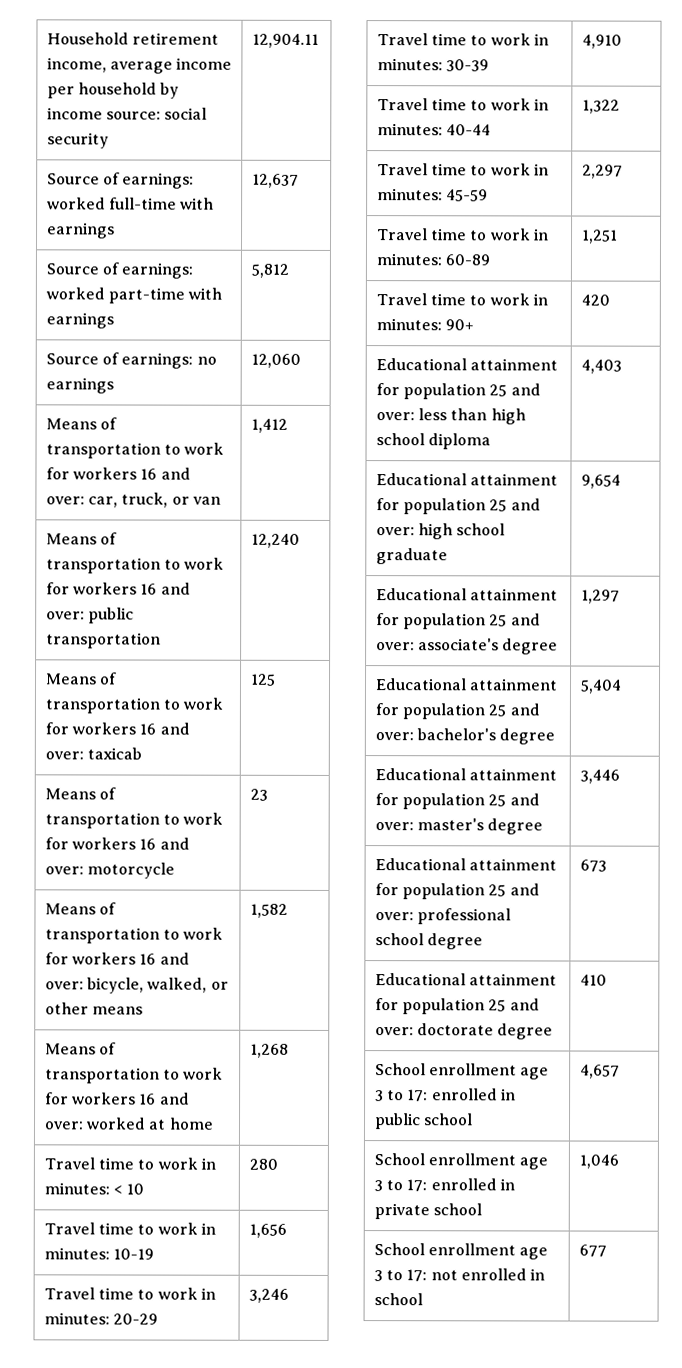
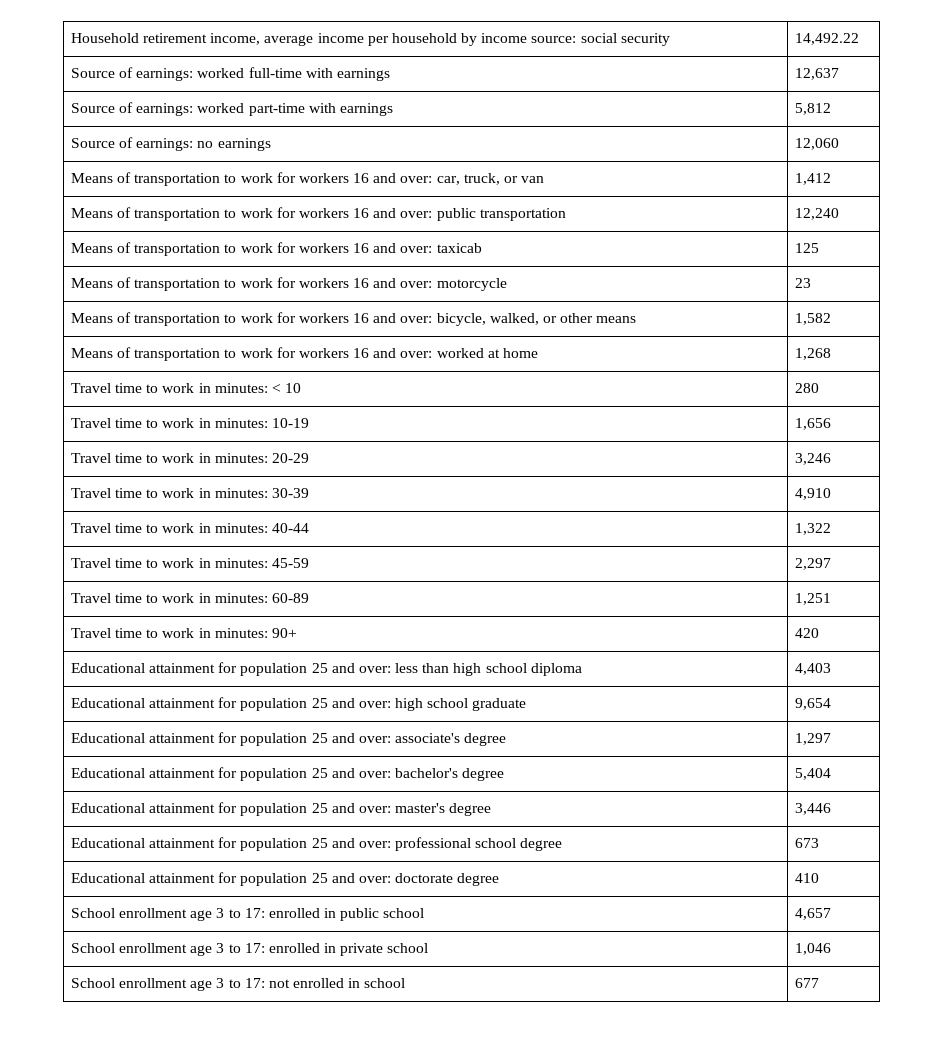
- Household retirement income, average income per household by income source: social security | 12,904.11
+ Household retirement income, average income per household by income source: social security | 14,492.22

